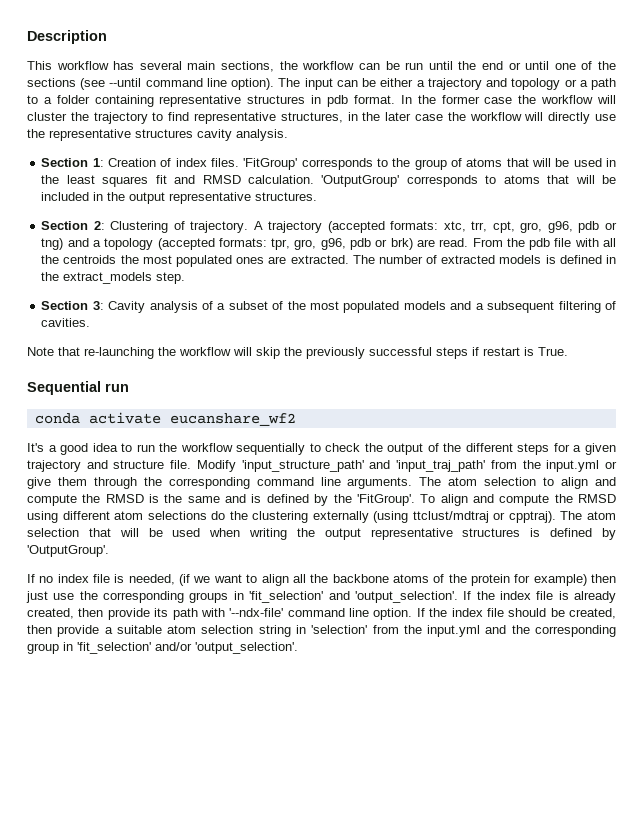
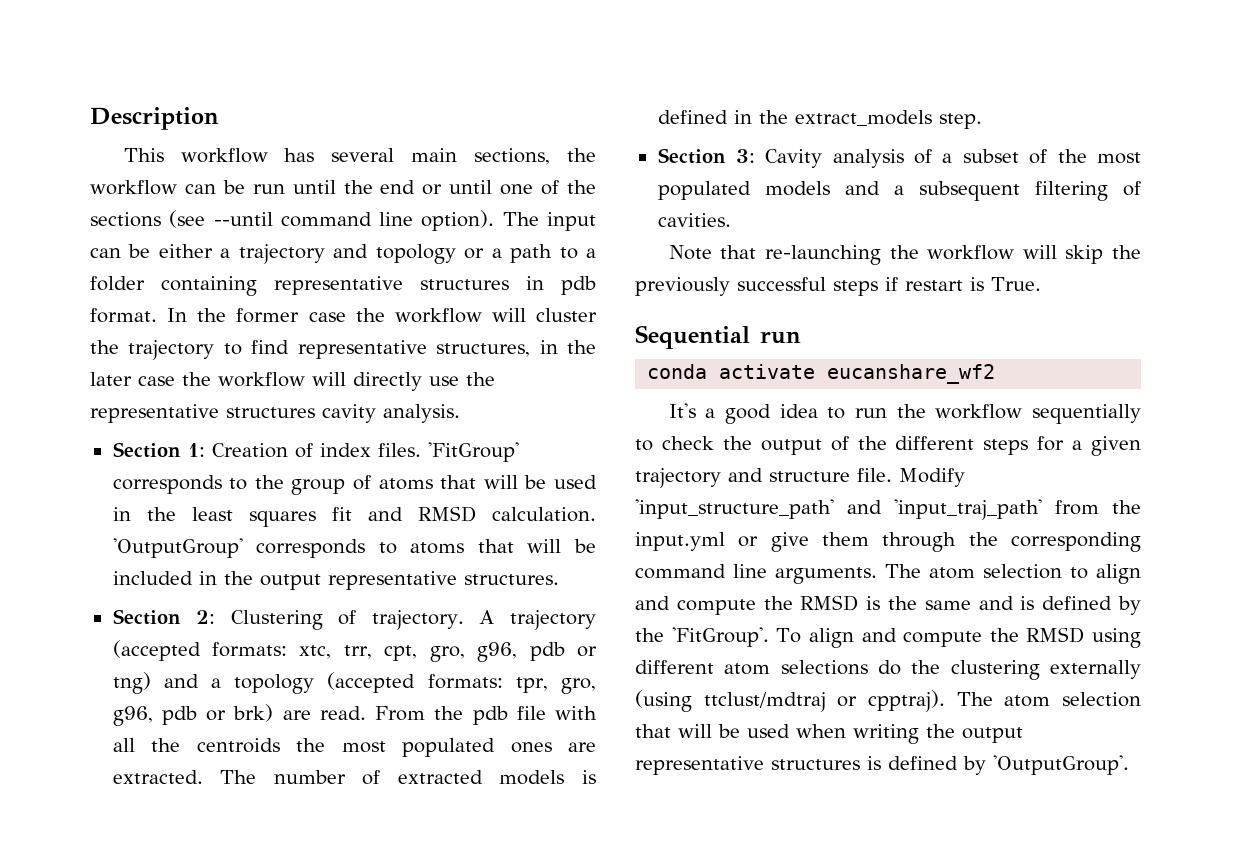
- If no index file is needed, (if we want to align all the backbone atoms of the protein for example) then just use the corresponding groups in 'fit_selection' and 'output_selection'. If the index file is already created, then provide its path with '--ndx-file' command line option. If the index file should be created, then provide a suitable atom selection string in 'selection' from the input.yml and the corresponding group in 'fit_selection' and/or 'output_selection'.

